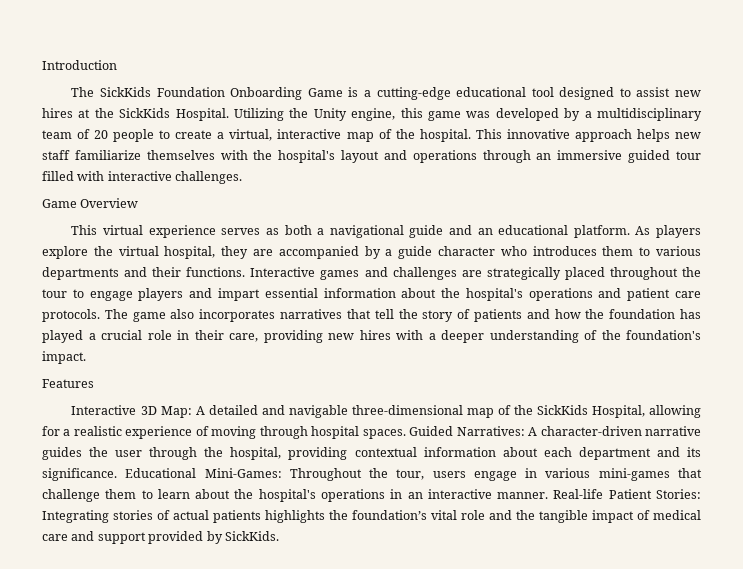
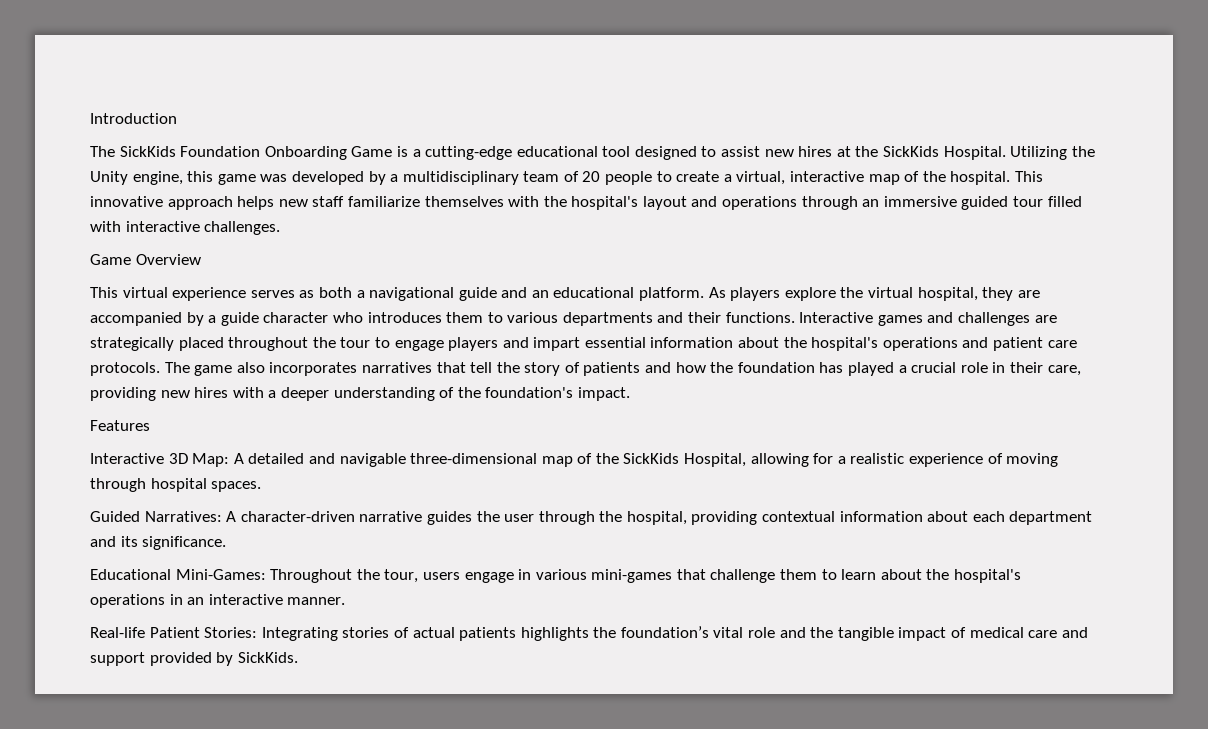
- A detailed and navigable three-dimensional map of the SickKids Hospital, allowing for a realistic experience of moving through hospital spaces. Guided Narratives:
+ A detailed and navigable three-dimensional map of the SickKids Hospital, allowing for a realistic experience of moving through hospital spaces.
+ Guided Narratives:
- A character-driven narrative guides the user through the hospital, providing contextual information about each department and its significance. Educational Mini-Games:
+ A character-driven narrative guides the user through the hospital, providing contextual information about each department and its significance.
+ Educational Mini-Games:
- Throughout the tour, users engage in various mini-games that challenge them to learn about the hospital's operations in an interactive manner. Real-life Patient Stories:
+ Throughout the tour, users engage in various mini-games that challenge them to learn about the hospital's operations in an interactive manner.
+ Real-life Patient Stories:

